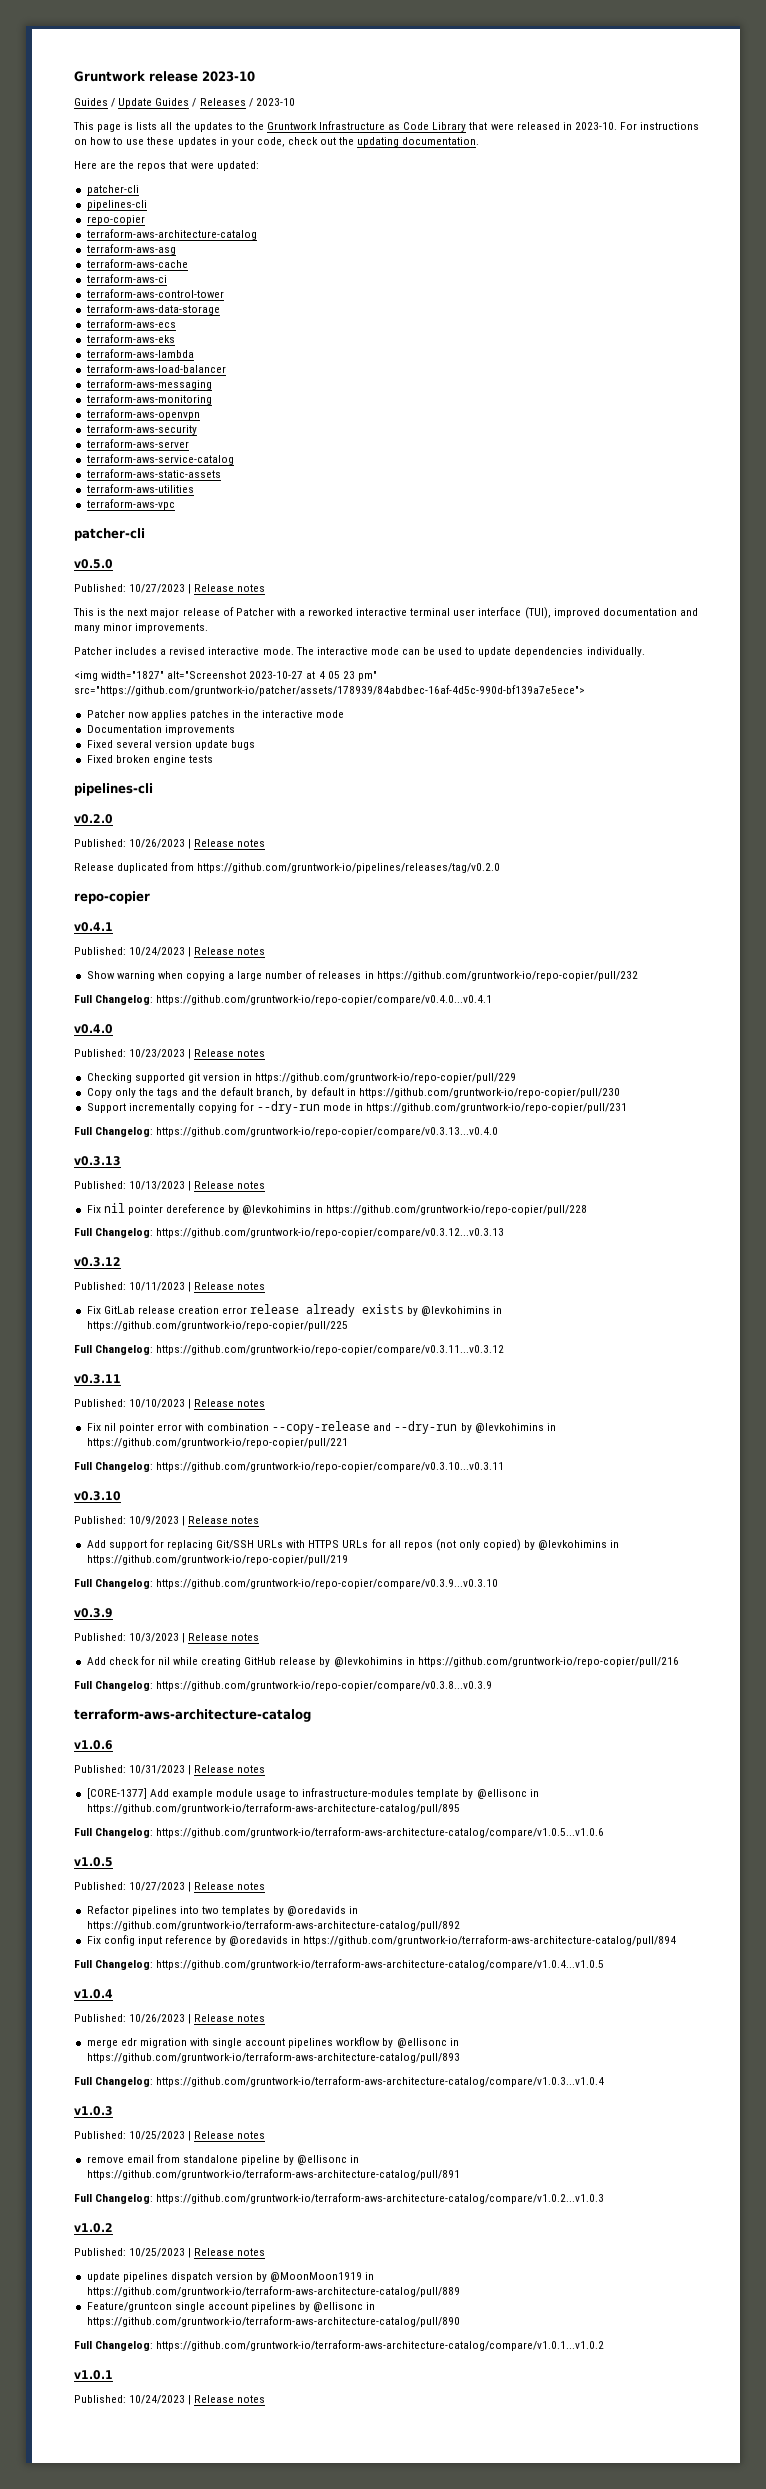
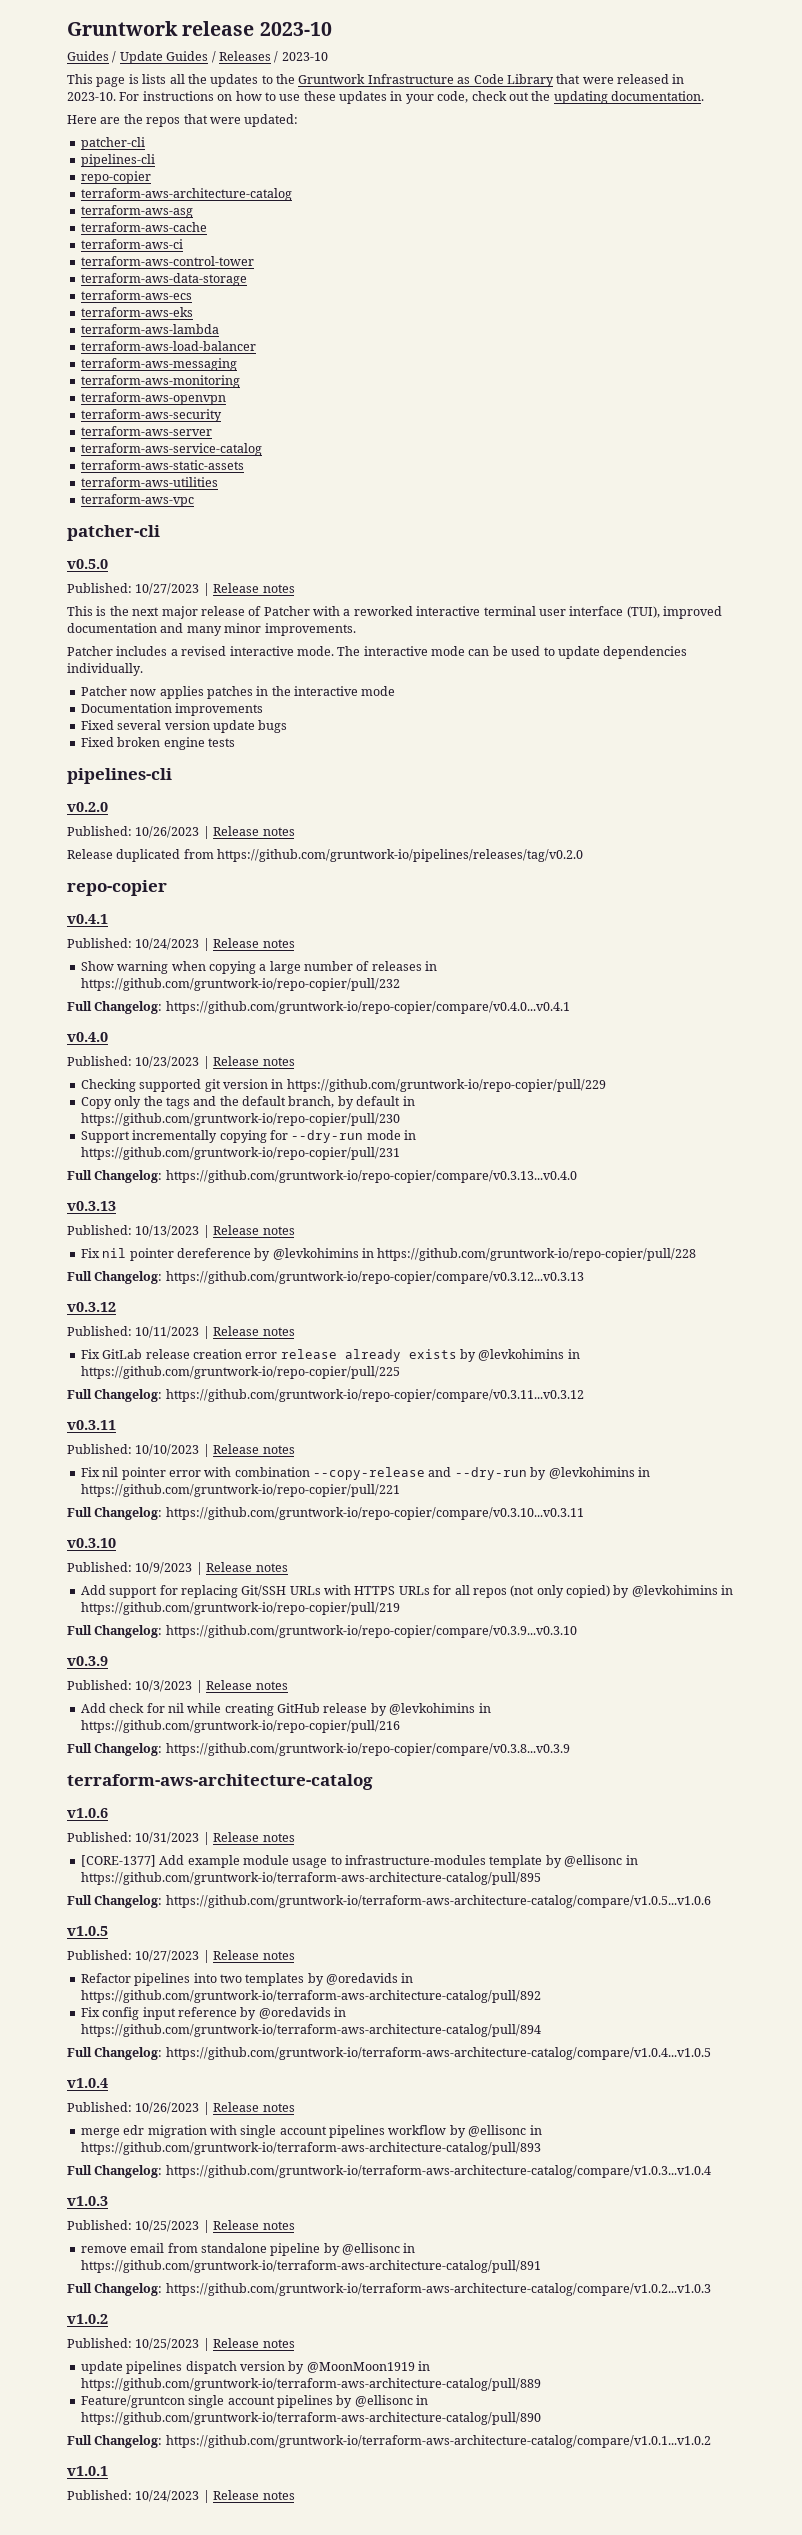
- <img width="1827" alt="Screenshot 2023-10-27 at 4 05 23 pm" src="https://github.com/gruntwork-io/patcher/assets/178939/84abdbec-16af-4d5c-990d-bf139a7e5ece">

